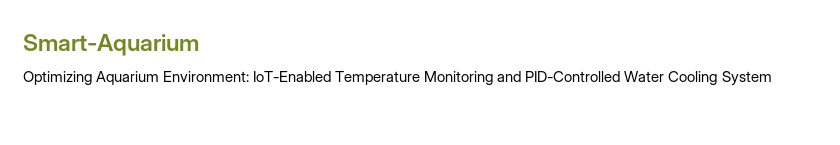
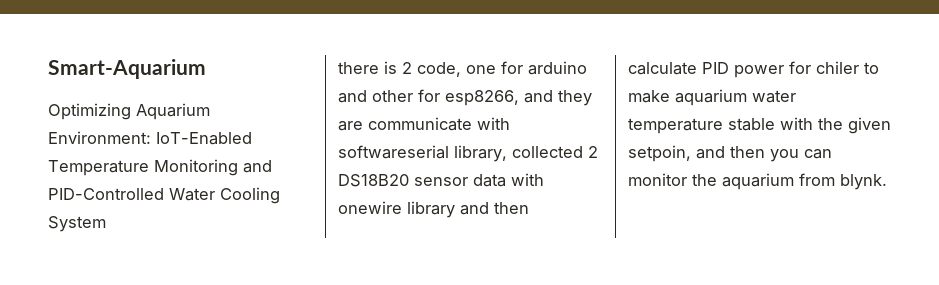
+ there is 2 code, one for arduino and other for esp8266, and they are communicate with softwareserial library, collected 2 DS18B20 sensor data with onewire library and then calculate PID power for chiler to make aquarium water temperature stable with the given setpoin, and then you can monitor the aquarium from blynk.

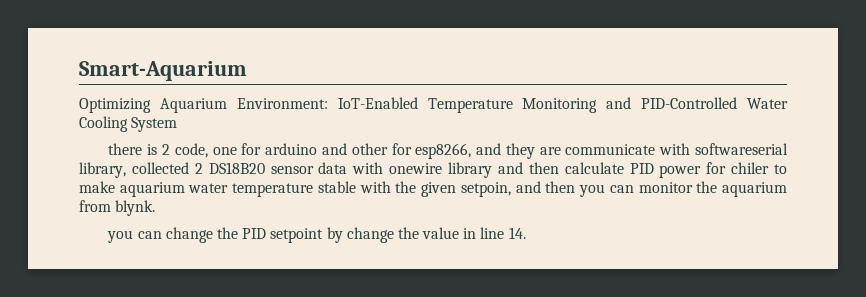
+ you can change the PID setpoint by change the value in line 14.

